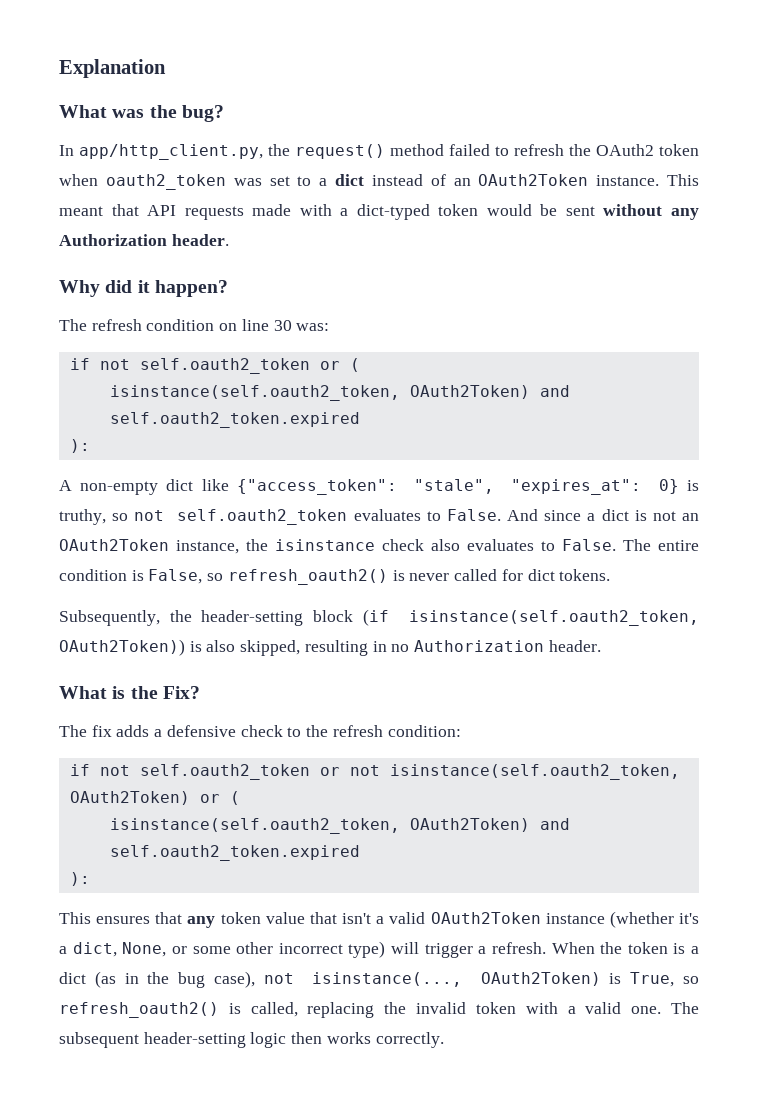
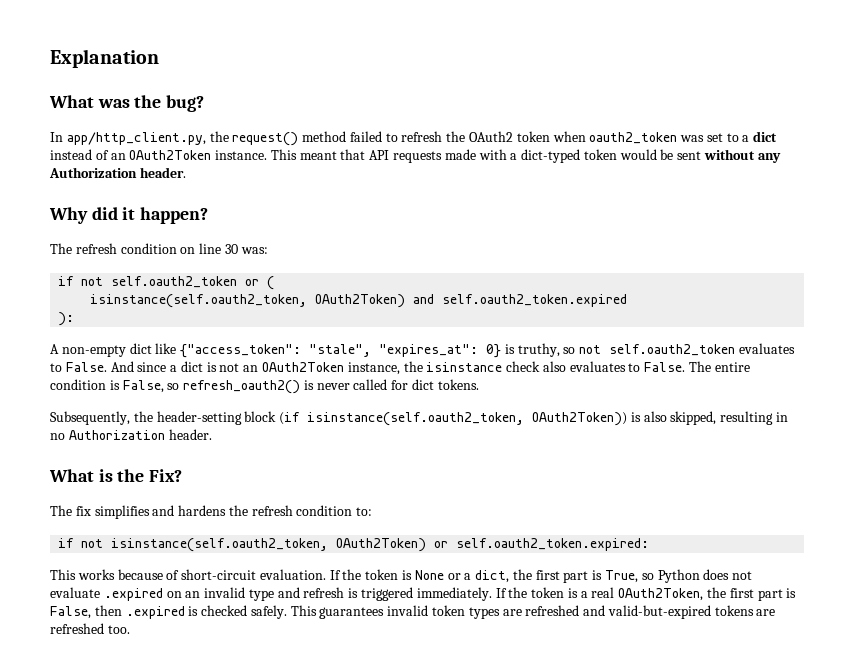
- The fix adds a defensive check to the refresh condition:
- if not self.oauth2_token or not isinstance(self.oauth2_token, OAuth2Token) or (
- isinstance(self.oauth2_token, OAuth2Token) and self.oauth2_token.expired
- ):
- This ensures that any token value that isn't a valid OAuth2Token instance (whether it's a dict, None, or some other incorrect type) will trigger a refresh. When the token is a dict (as in the bug case), not isinstance(..., OAuth2Token) is True, so refresh_oauth2() is called, replacing the invalid token with a valid one. The subsequent header-setting logic then works correctly.
+ The fix simplifies and hardens the refresh condition to:
+ if not isinstance(self.oauth2_token, OAuth2Token) or self.oauth2_token.expired:
+ This works because of short-circuit evaluation. If the token is None or a dict, the first part is True, so Python does not evaluate .expired on an invalid type and refresh is triggered immediately. If the token is a real OAuth2Token, the first part is False, then .expired is checked safely. This guarantees invalid token types are refreshed and valid-but-expired tokens are refreshed too.

